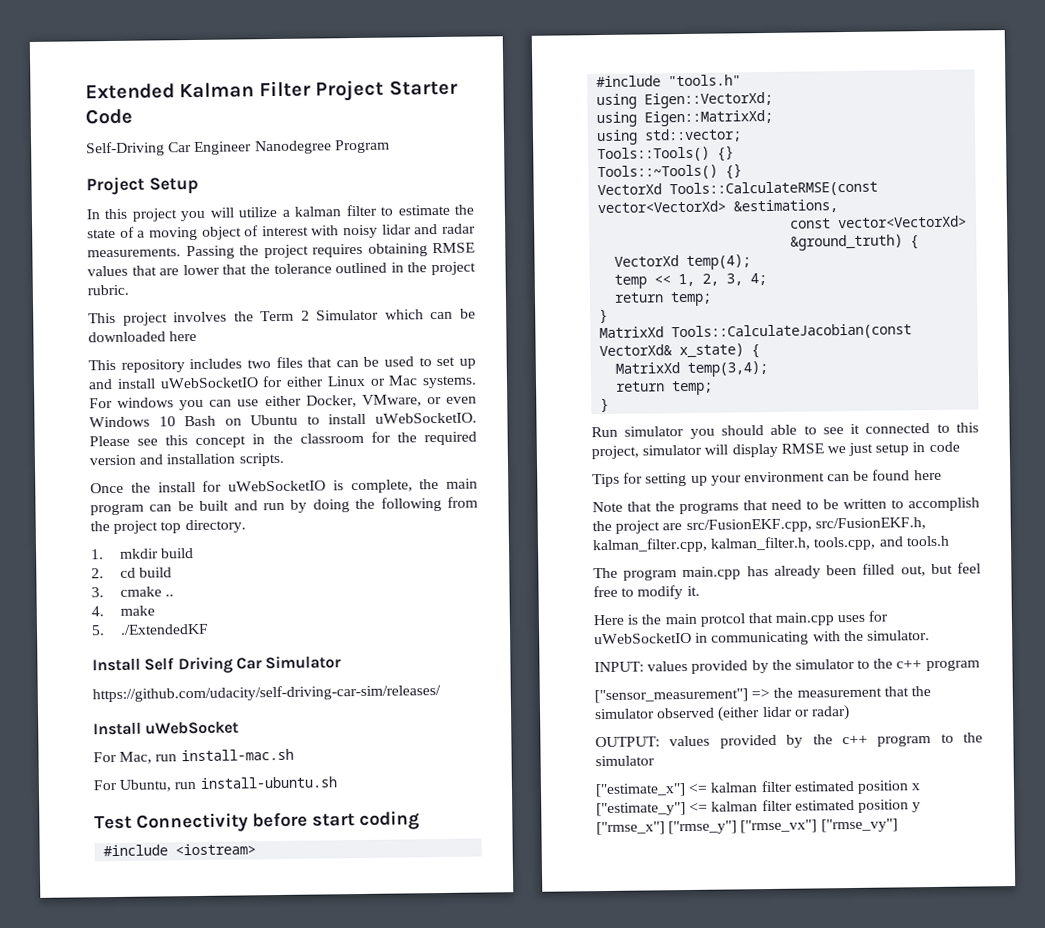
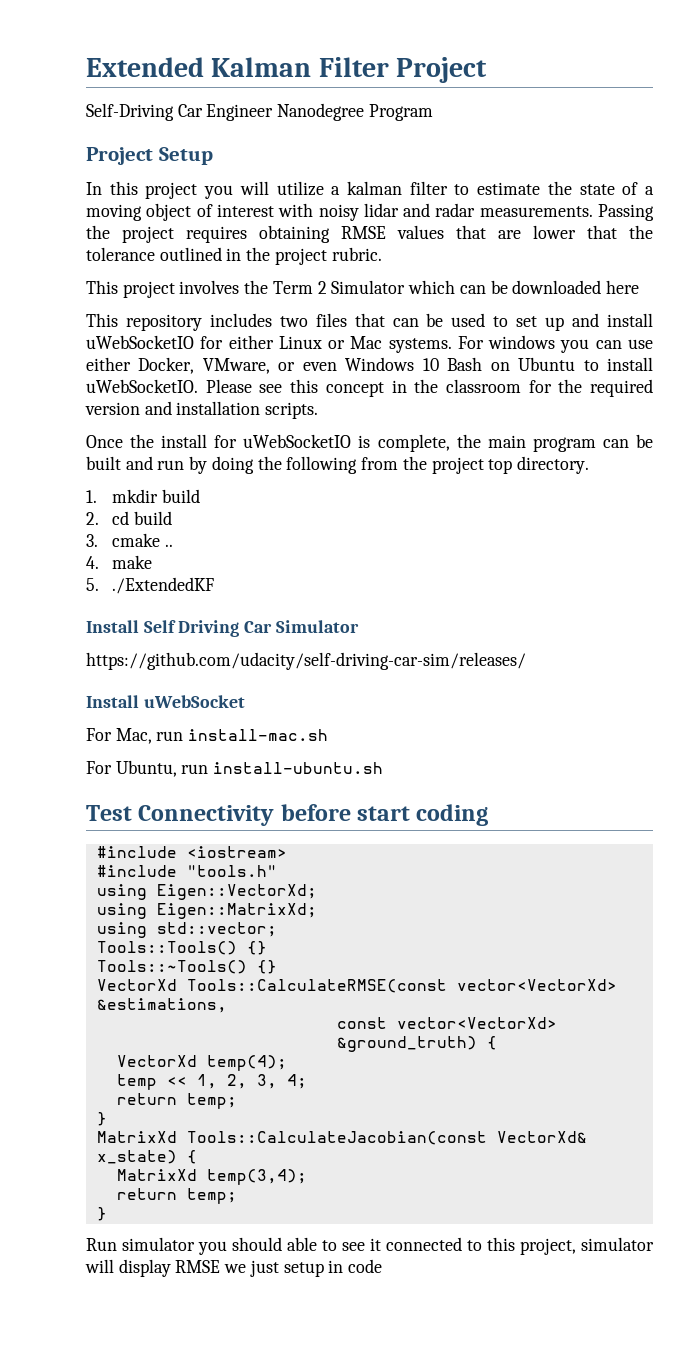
- Extended Kalman Filter Project Starter Code
+ Extended Kalman Filter Project
- Tips for setting up your environment can be found here
- Note that the programs that need to be written to accomplish the project are src/FusionEKF.cpp, src/FusionEKF.h, kalman_filter.cpp, kalman_filter.h, tools.cpp, and tools.h
- The program main.cpp has already been filled out, but feel free to modify it.
- Here is the main protcol that main.cpp uses for uWebSocketIO in communicating with the simulator.
- INPUT: values provided by the simulator to the c++ program
- ["sensor_measurement"] => the measurement that the simulator observed (either lidar or radar)
- OUTPUT: values provided by the c++ program to the simulator
- ["estimate_x"] <= kalman filter estimated position x ["estimate_y"] <= kalman filter estimated position y ["rmse_x"] ["rmse_y"] ["rmse_vx"] ["rmse_vy"]

